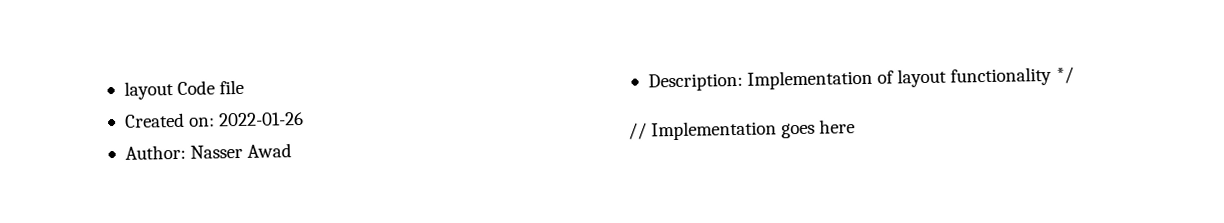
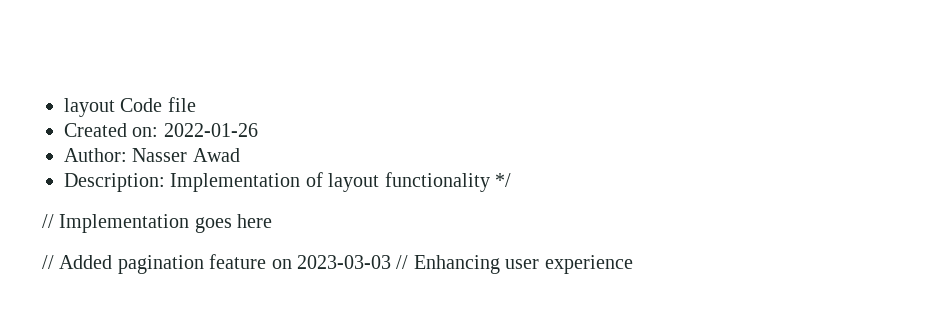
+ // Added pagination feature on 2023-03-03 // Enhancing user experience

